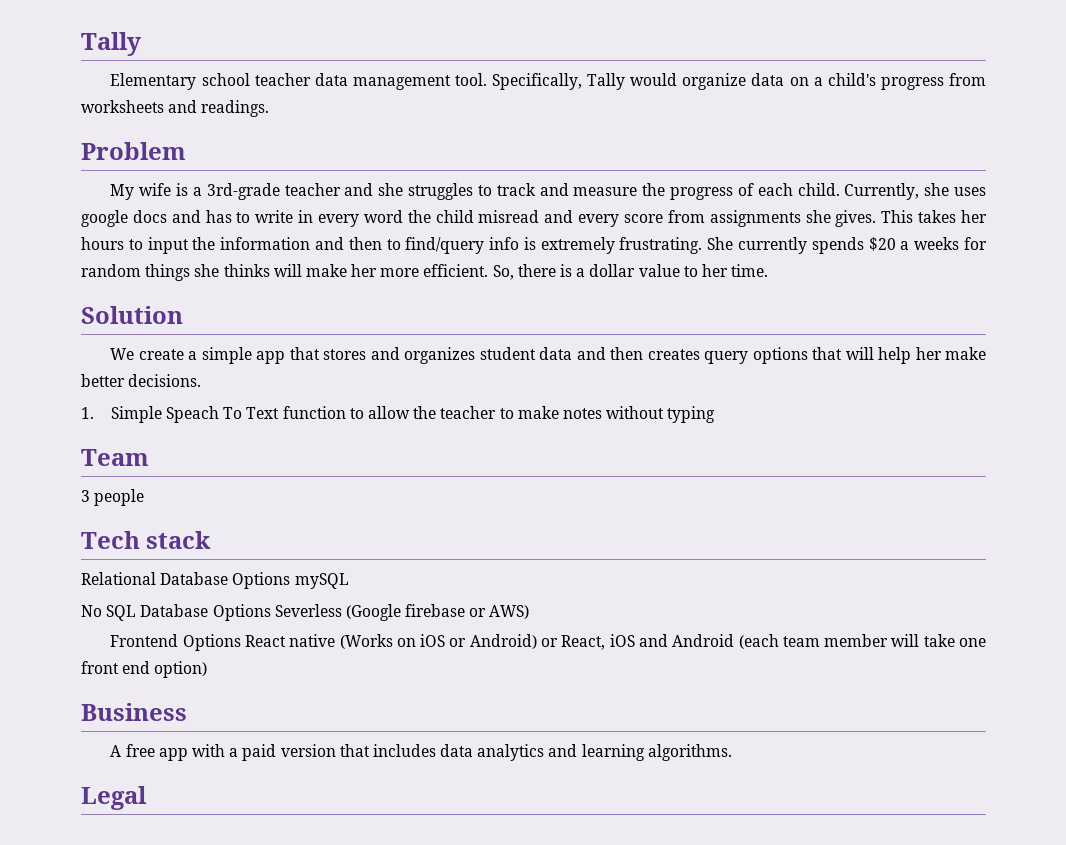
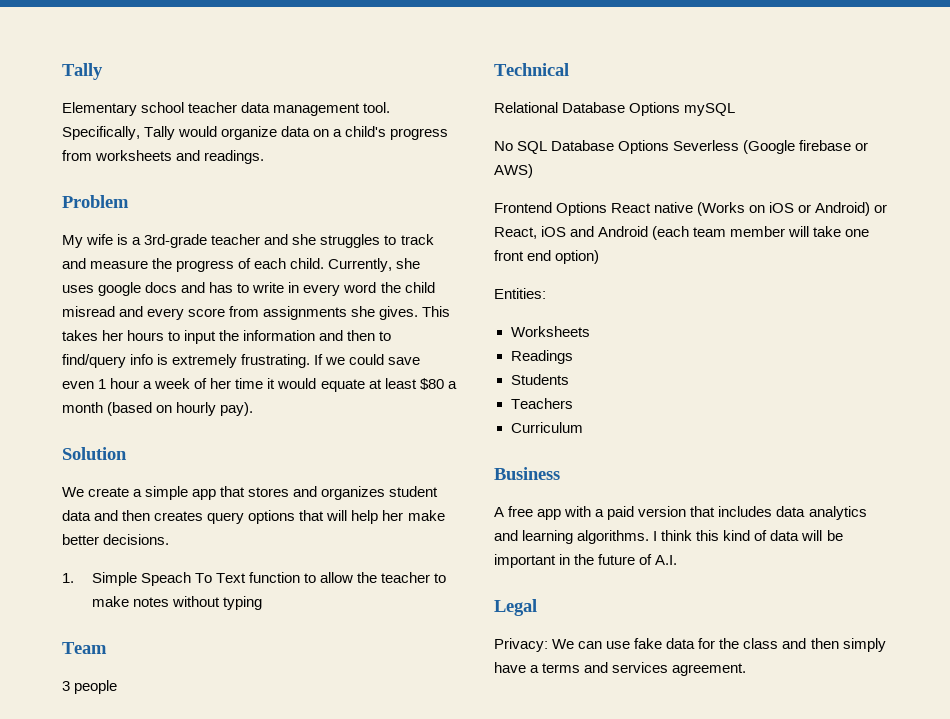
- She currently spends $20 a weeks for random things she thinks will make her more efficient. So, there is a dollar value to her time.
+ If we could save even 1 hour a week of her time it would equate at least $80 a month (based on hourly pay).
- Tech stack
+ Technical
+ Entities:
+ Worksheets
+ Readings
+ Students
+ Teachers
+ Curriculum
- A free app with a paid version that includes data analytics and learning algorithms.
+ A free app with a paid version that includes data analytics and learning algorithms. I think this kind of data will be important in the future of A.I.
  Legal
+ Privacy: We can use fake data for the class and then simply have a terms and services agreement.

